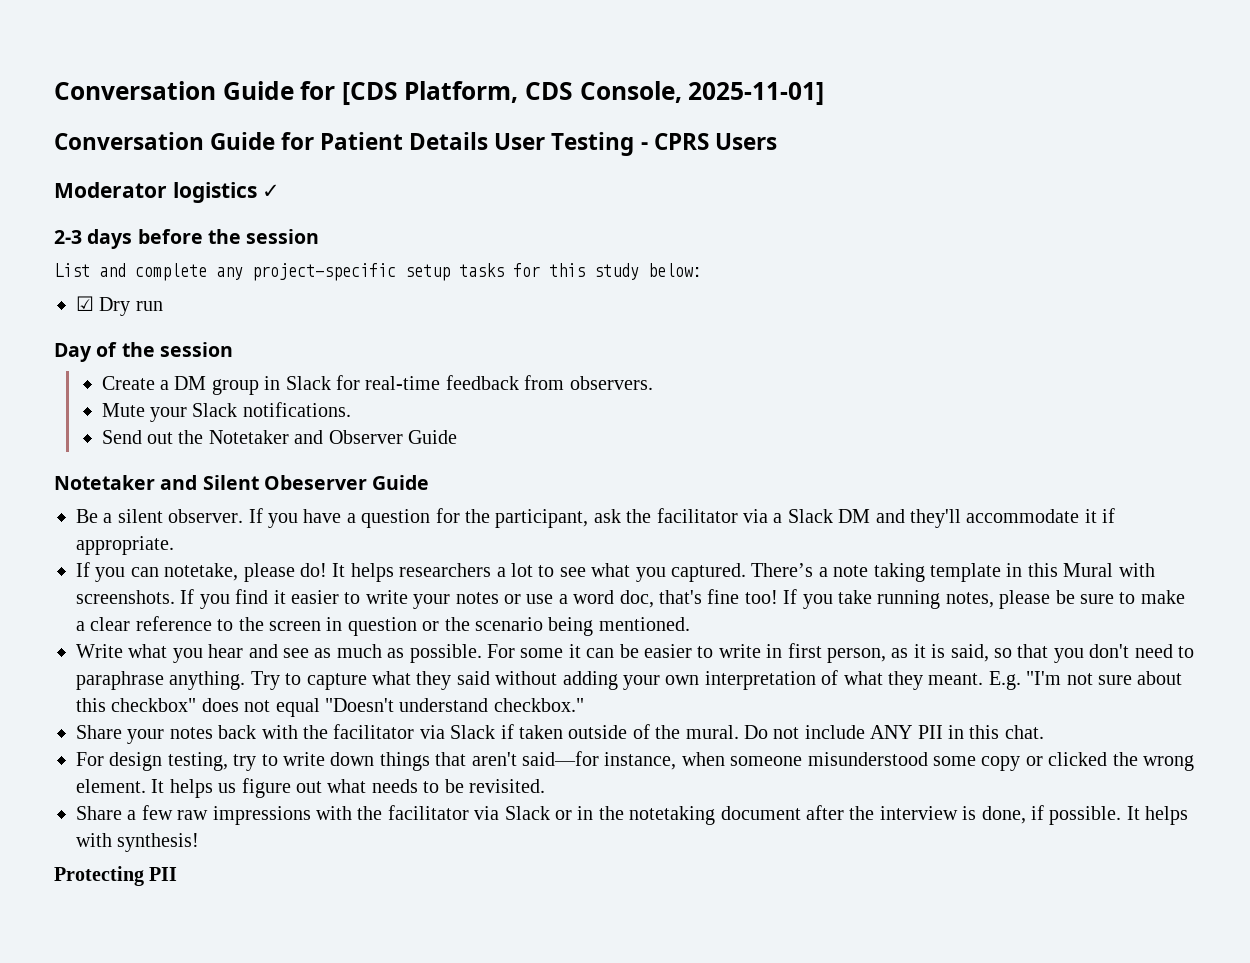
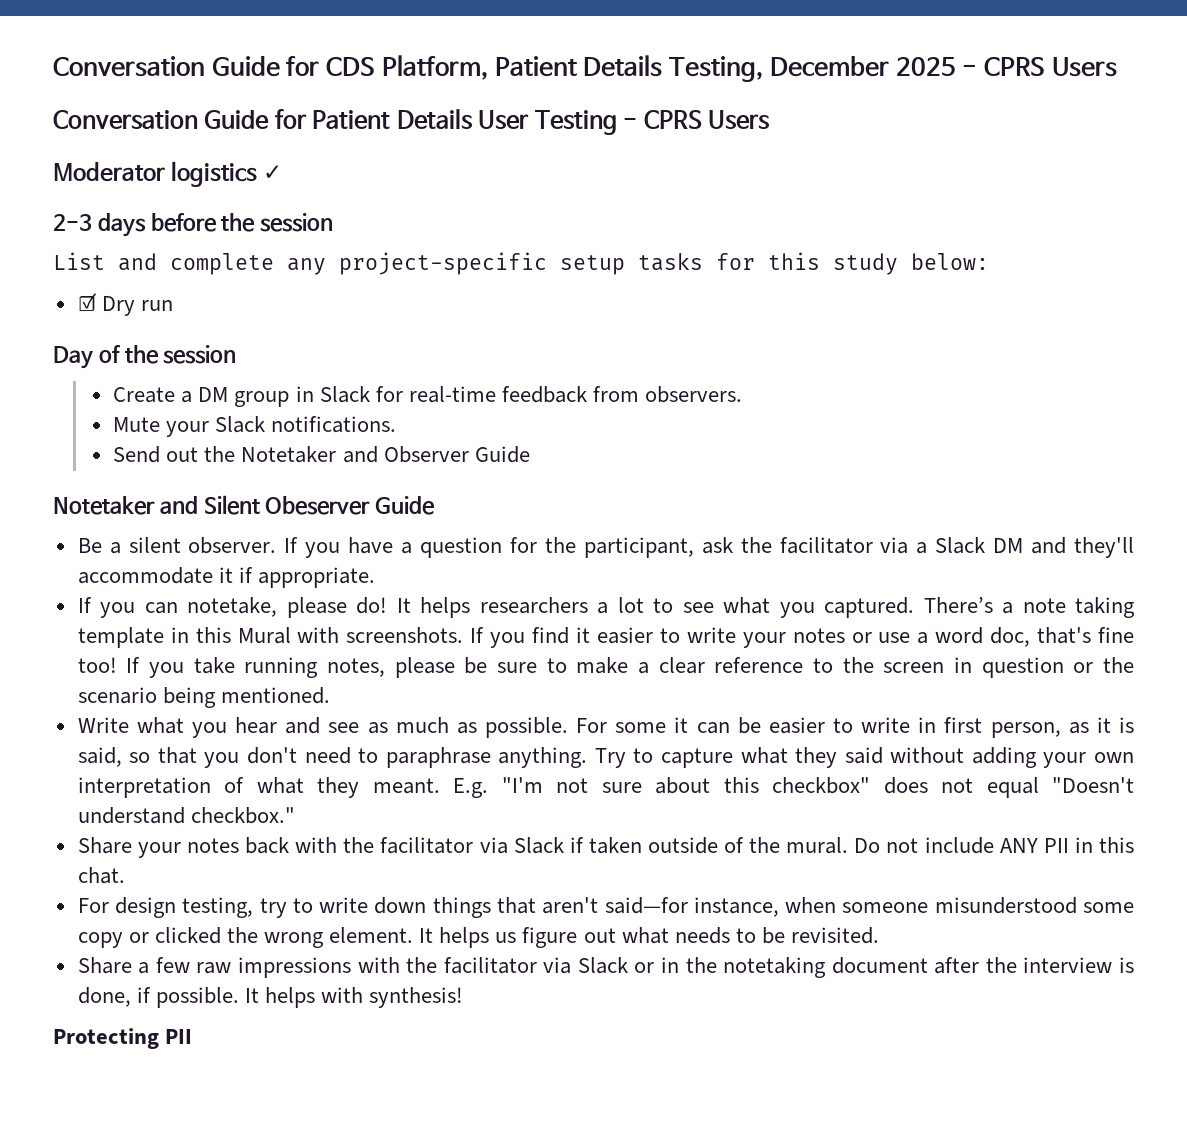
- Conversation Guide for [CDS Platform, CDS Console, 2025-11-01]
+ Conversation Guide for CDS Platform, Patient Details Testing, December 2025 - CPRS Users

